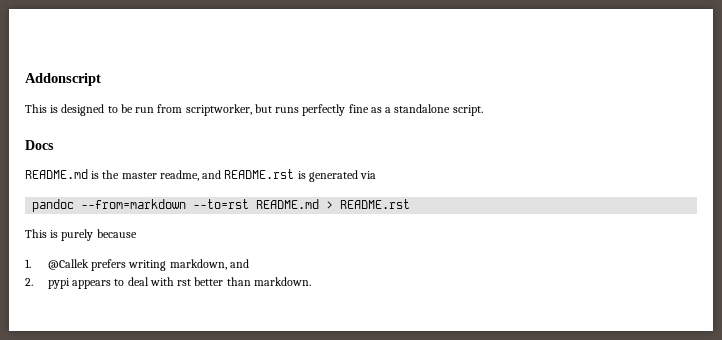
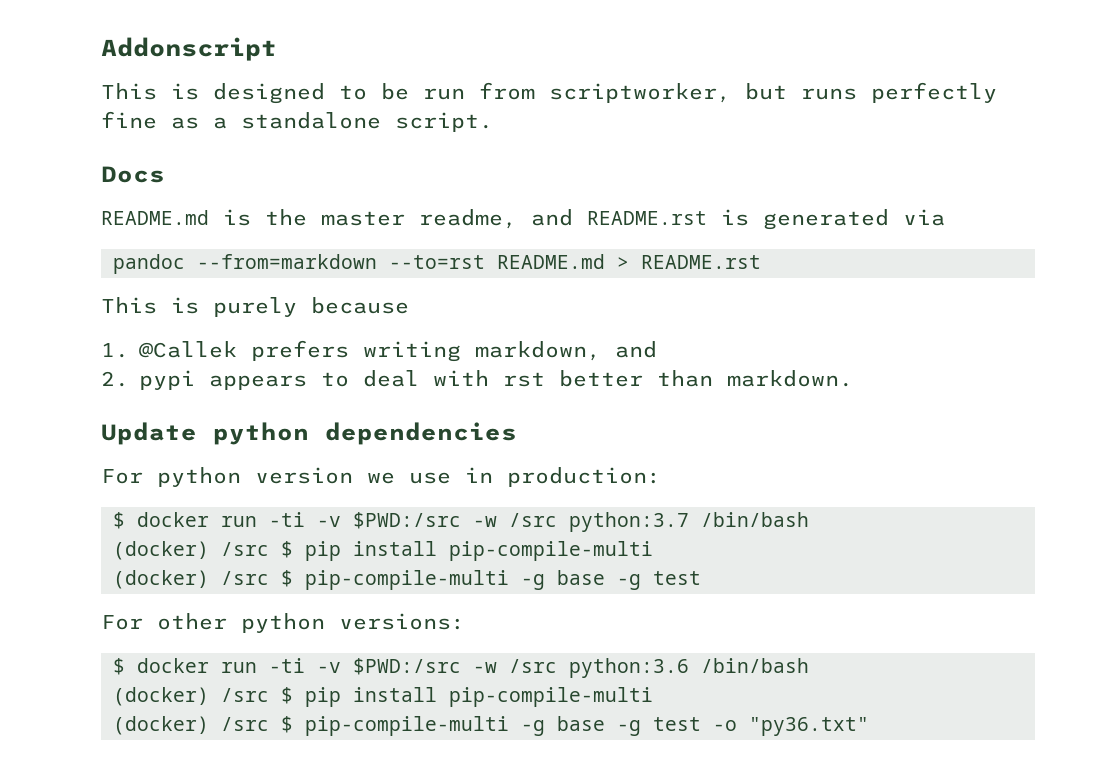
+ Update python dependencies
+ For python version we use in production:
+ $ docker run -ti -v $PWD:/src -w /src python:3.7 /bin/bash
+ (docker) /src $ pip install pip-compile-multi
+ (docker) /src $ pip-compile-multi -g base -g test
+ For other python versions:
+ $ docker run -ti -v $PWD:/src -w /src python:3.6 /bin/bash
+ (docker) /src $ pip install pip-compile-multi
+ (docker) /src $ pip-compile-multi -g base -g test -o "py36.txt"

